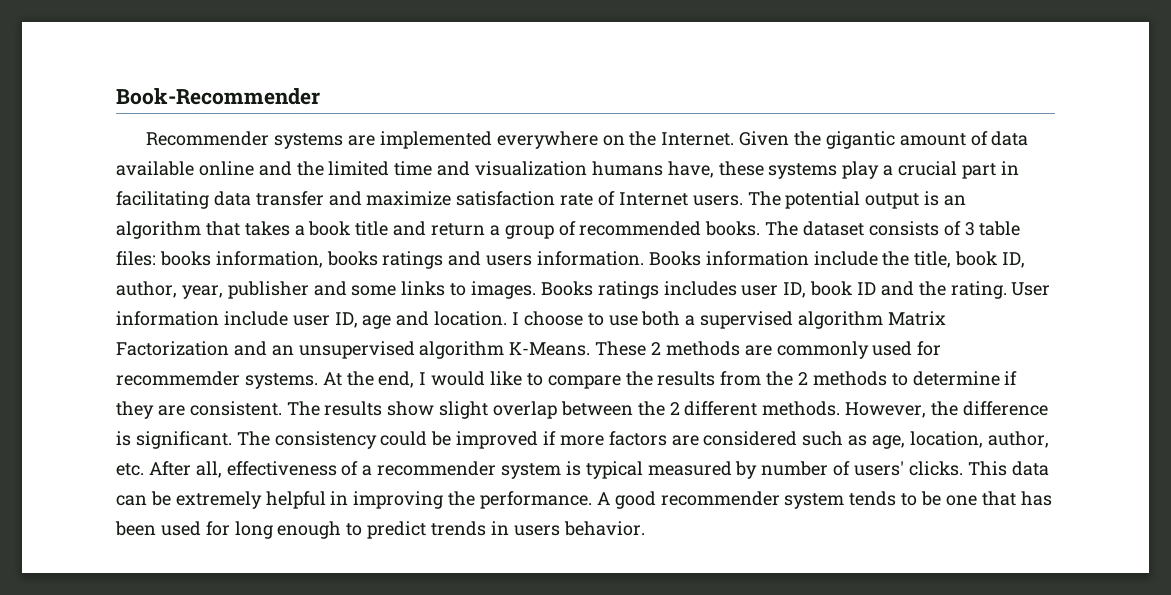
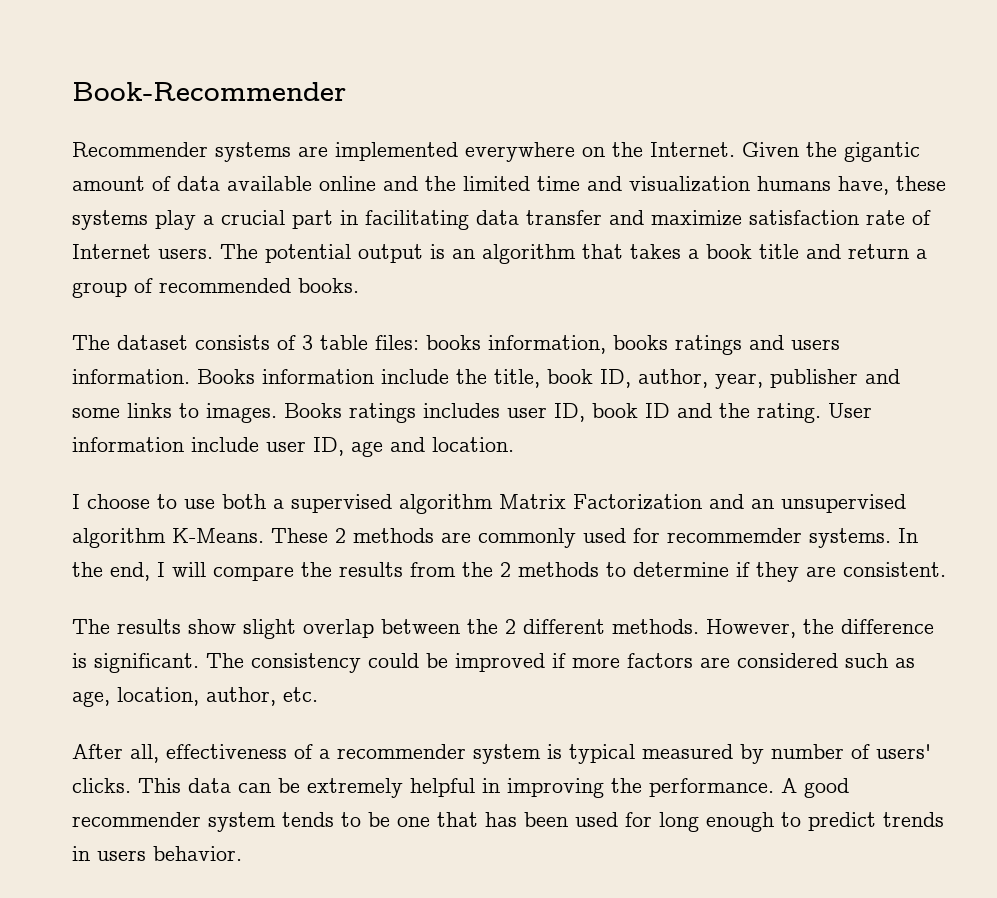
- The potential output is an algorithm that takes a book title and return a group of recommended books. The dataset consists of 3 table files: books information, books ratings and users information.
+ The potential output is an algorithm that takes a book title and return a group of recommended books.
+ The dataset consists of 3 table files: books information, books ratings and users information.
- User information include user ID, age and location. I choose to use both a supervised algorithm Matrix Factorization and an unsupervised algorithm K-Means.
+ User information include user ID, age and location.
+ I choose to use both a supervised algorithm Matrix Factorization and an unsupervised algorithm K-Means.
- At the end, I would like to compare the results from the 2 methods to determine if they are consistent. The results show slight overlap between the 2 different methods.
+ In the end, I will compare the results from the 2 methods to determine if they are consistent.
+ The results show slight overlap between the 2 different methods.
- The consistency could be improved if more factors are considered such as age, location, author, etc. After all, effectiveness of a recommender system is typical measured by number of users' clicks.
+ The consistency could be improved if more factors are considered such as age, location, author, etc.
+ After all, effectiveness of a recommender system is typical measured by number of users' clicks.

